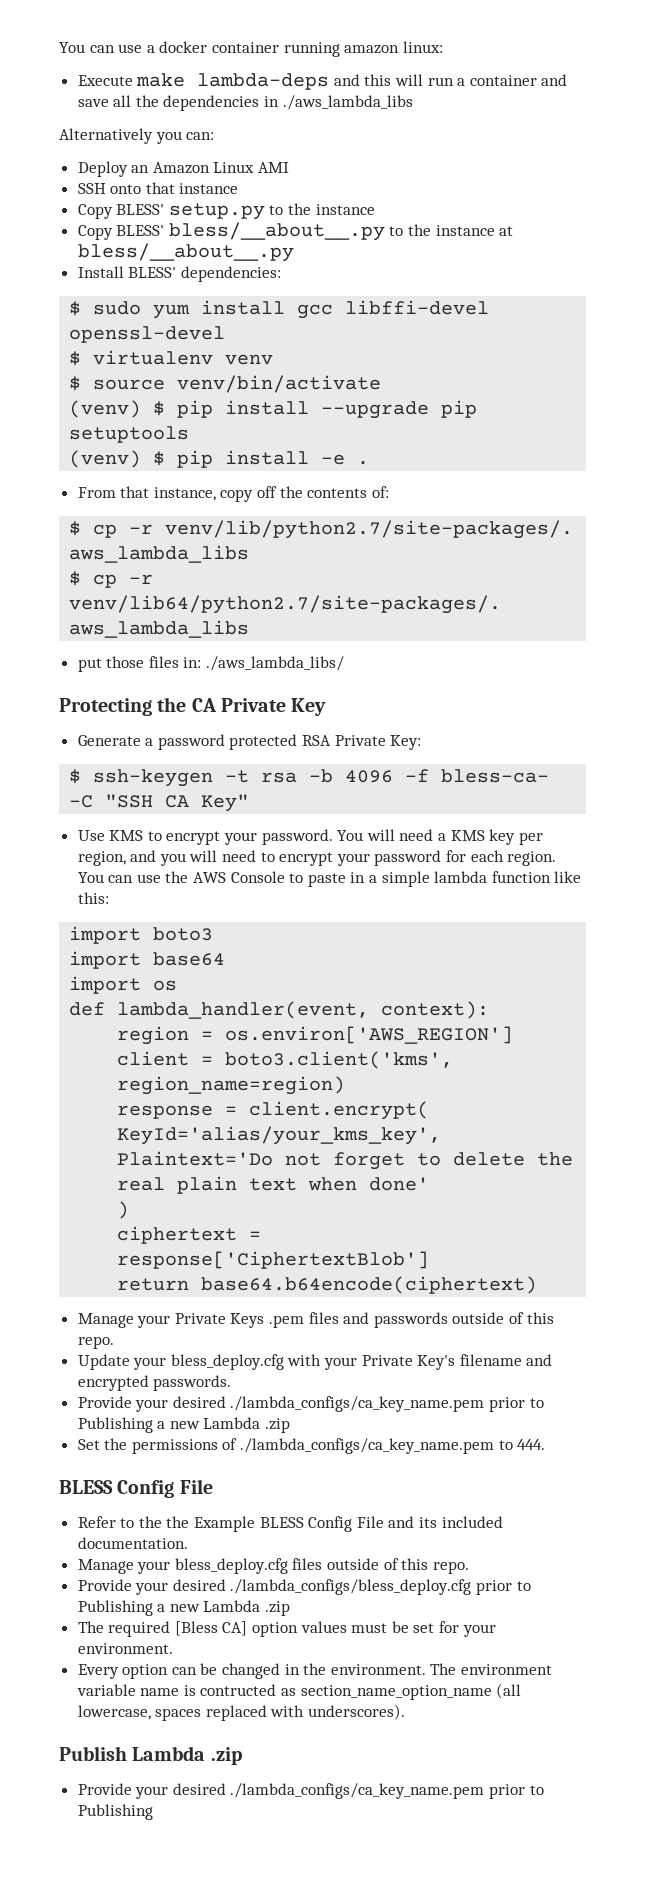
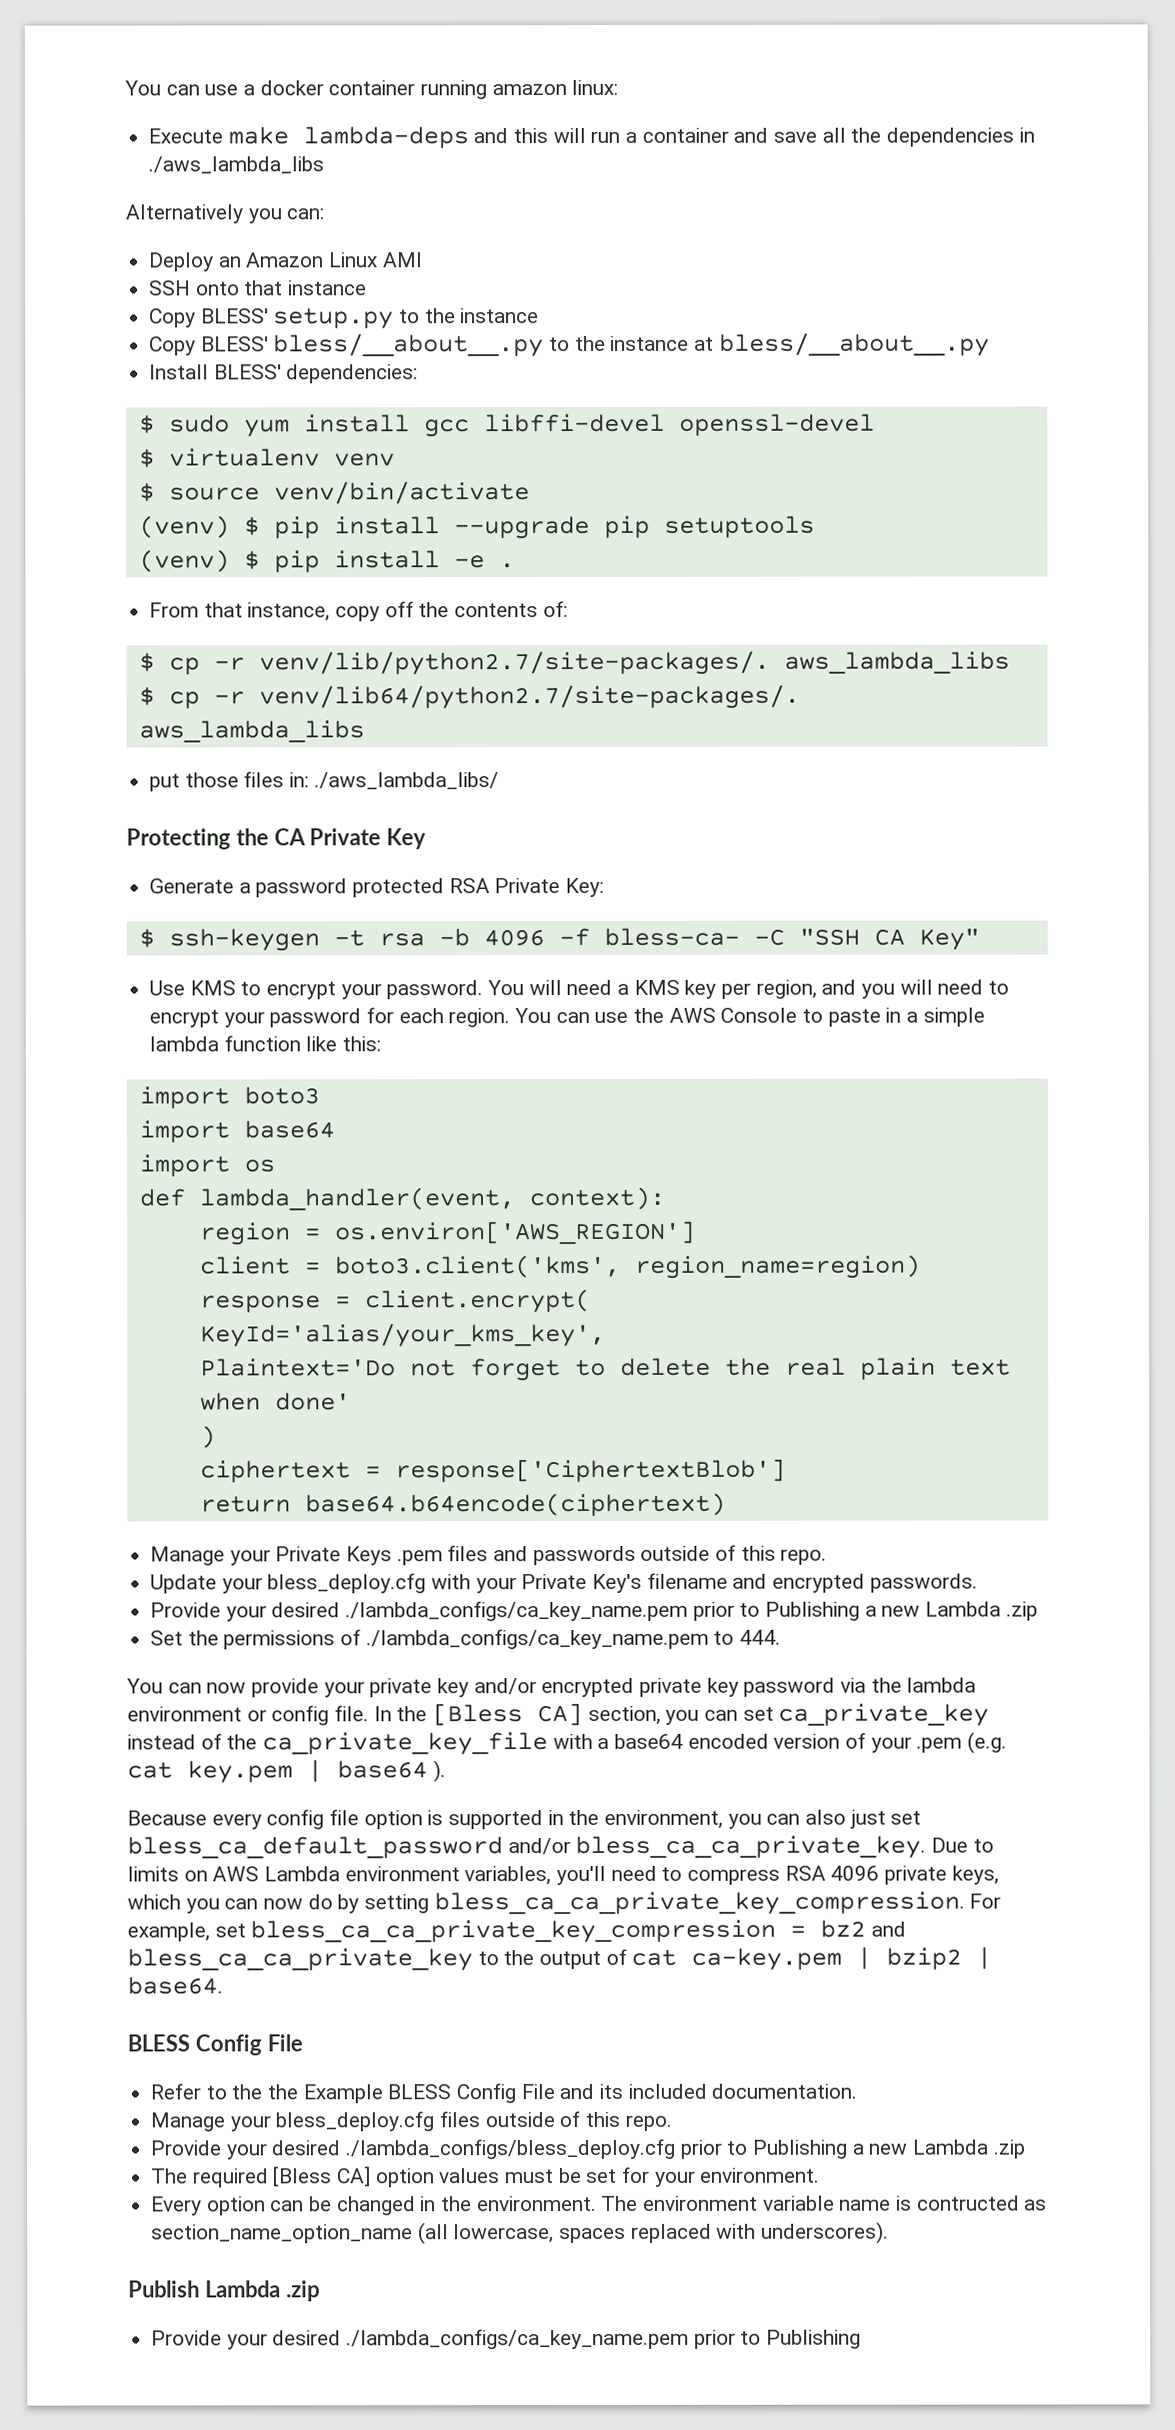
+ You can now provide your private key and/or encrypted private key password via the lambda environment or config file. In the [Bless CA] section, you can set ca_private_key instead of the ca_private_key_file with a base64 encoded version of your .pem (e.g. cat key.pem | base64 ).
+ Because every config file option is supported in the environment, you can also just set bless_ca_default_password and/or bless_ca_ca_private_key. Due to limits on AWS Lambda environment variables, you'll need to compress RSA 4096 private keys, which you can now do by setting bless_ca_ca_private_key_compression. For example, set bless_ca_ca_private_key_compression = bz2 and bless_ca_ca_private_key to the output of cat ca-key.pem | bzip2 | base64.

